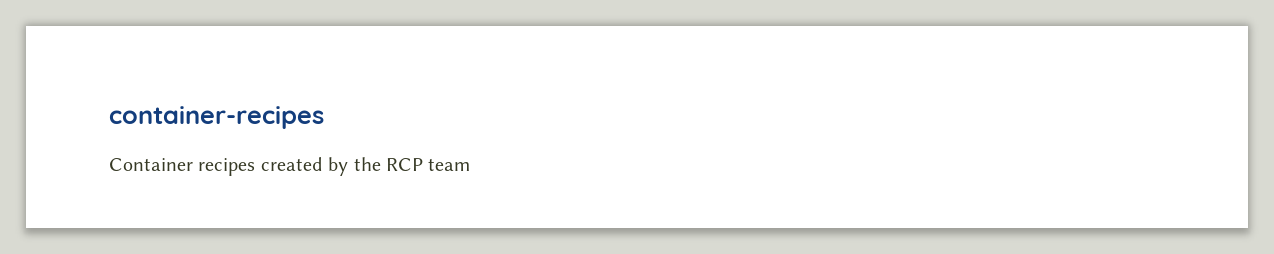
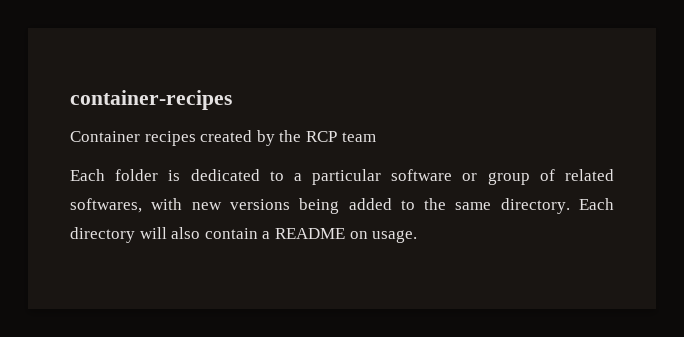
+ Each folder is dedicated to a particular software or group of related softwares, with new versions being added to the same directory. Each directory will also contain a README on usage.

